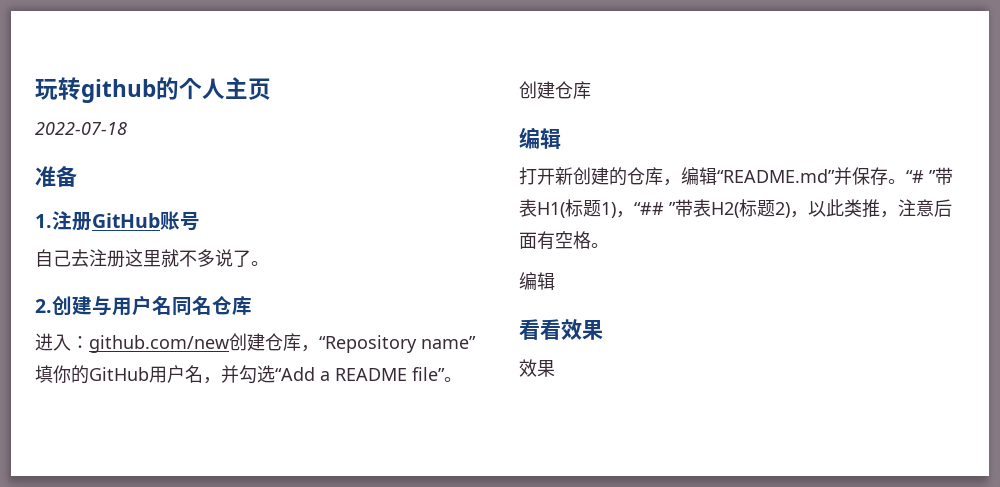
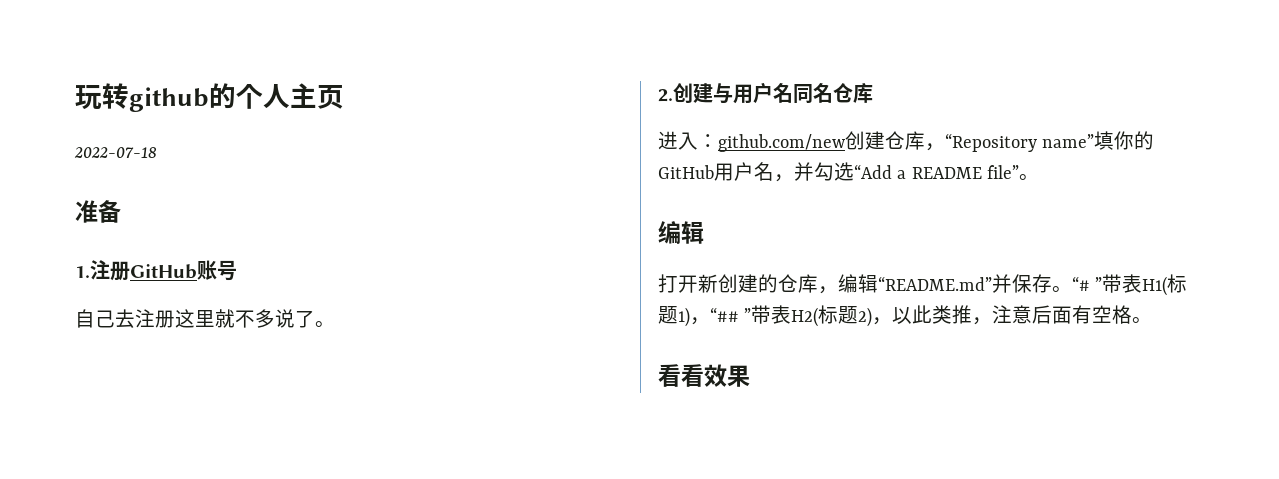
  进入：github.com/new创建仓库，“Repository name”填你的GitHub用户名，并勾选“Add a README file”。
- 创建仓库
  “# ”带表H1(标题1)，“## ”带表H2(标题2)，以此类推，注意后面有空格。
- 编辑
  看看效果
- 效果

